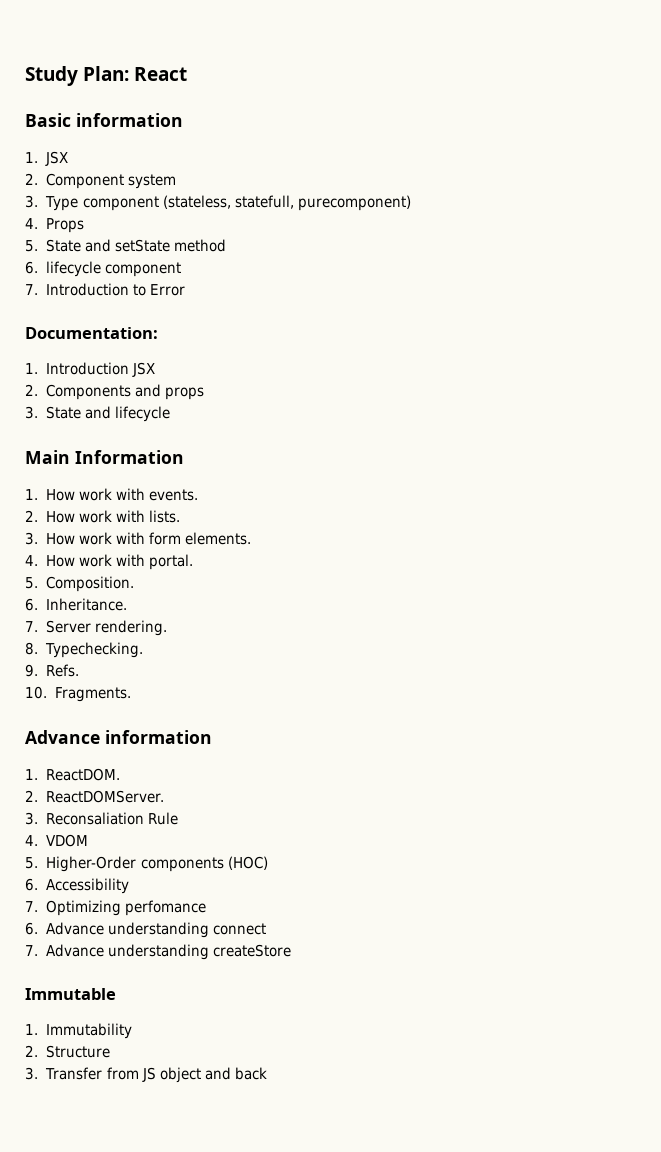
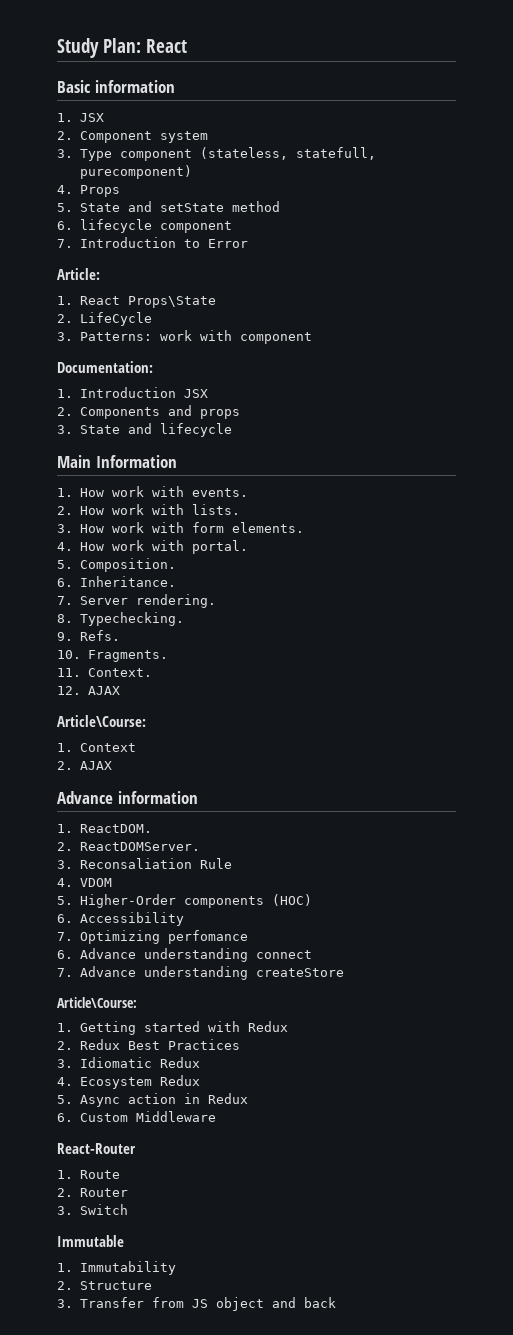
+ Article:
+ 1. React Props\State
+ 2. LifeCycle
+ 3. Patterns: work with component
+ 11. Context.
+ 12. AJAX
+ Article\Course:
+ 1. Context
+ 2. AJAX
  7. Advance understanding createStore
+ Article\Course:
+ 1. Getting started with Redux
+ 2. Redux Best Practices
+ 3. Idiomatic Redux
+ 4. Ecosystem Redux
+ 5. Async action in Redux
+ 6. Custom Middleware
+ React-Router
+ 1. Route
+ 2. Router
+ 3. Switch

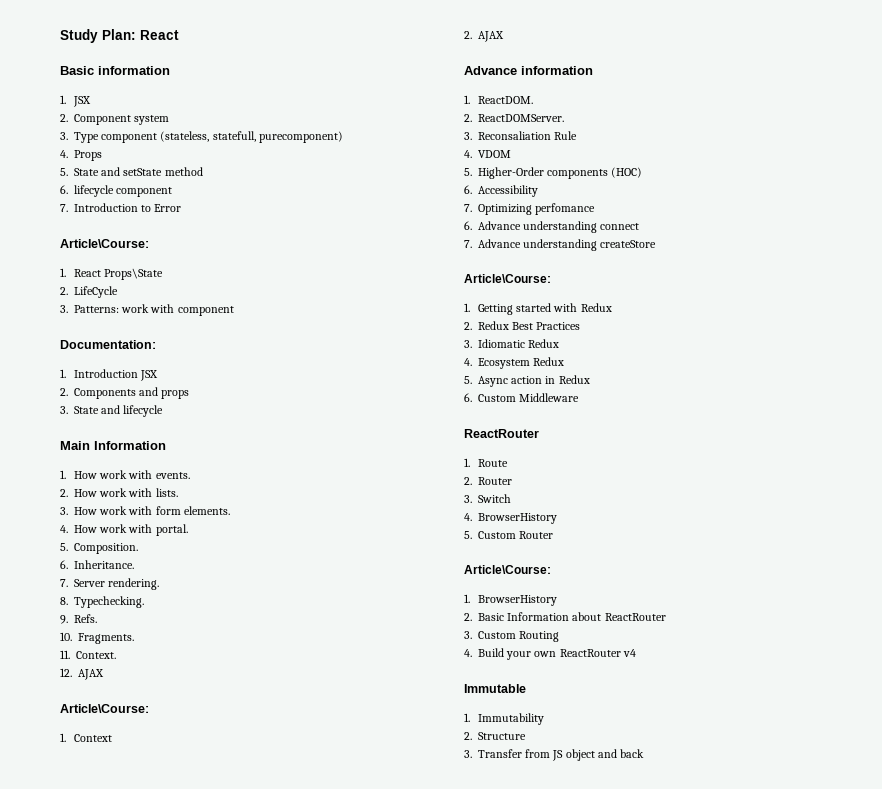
  7. Introduction to Error
- Article:
+ Article\Course:
  6. Custom Middleware
- React-Router
+ ReactRouter
+ 4. BrowserHistory
+ 5. Custom Router
+ Article\Course:
+ 1. BrowserHistory
+ 2. Basic Information about ReactRouter
+ 3. Custom Routing
+ 4. Build your own ReactRouter v4

